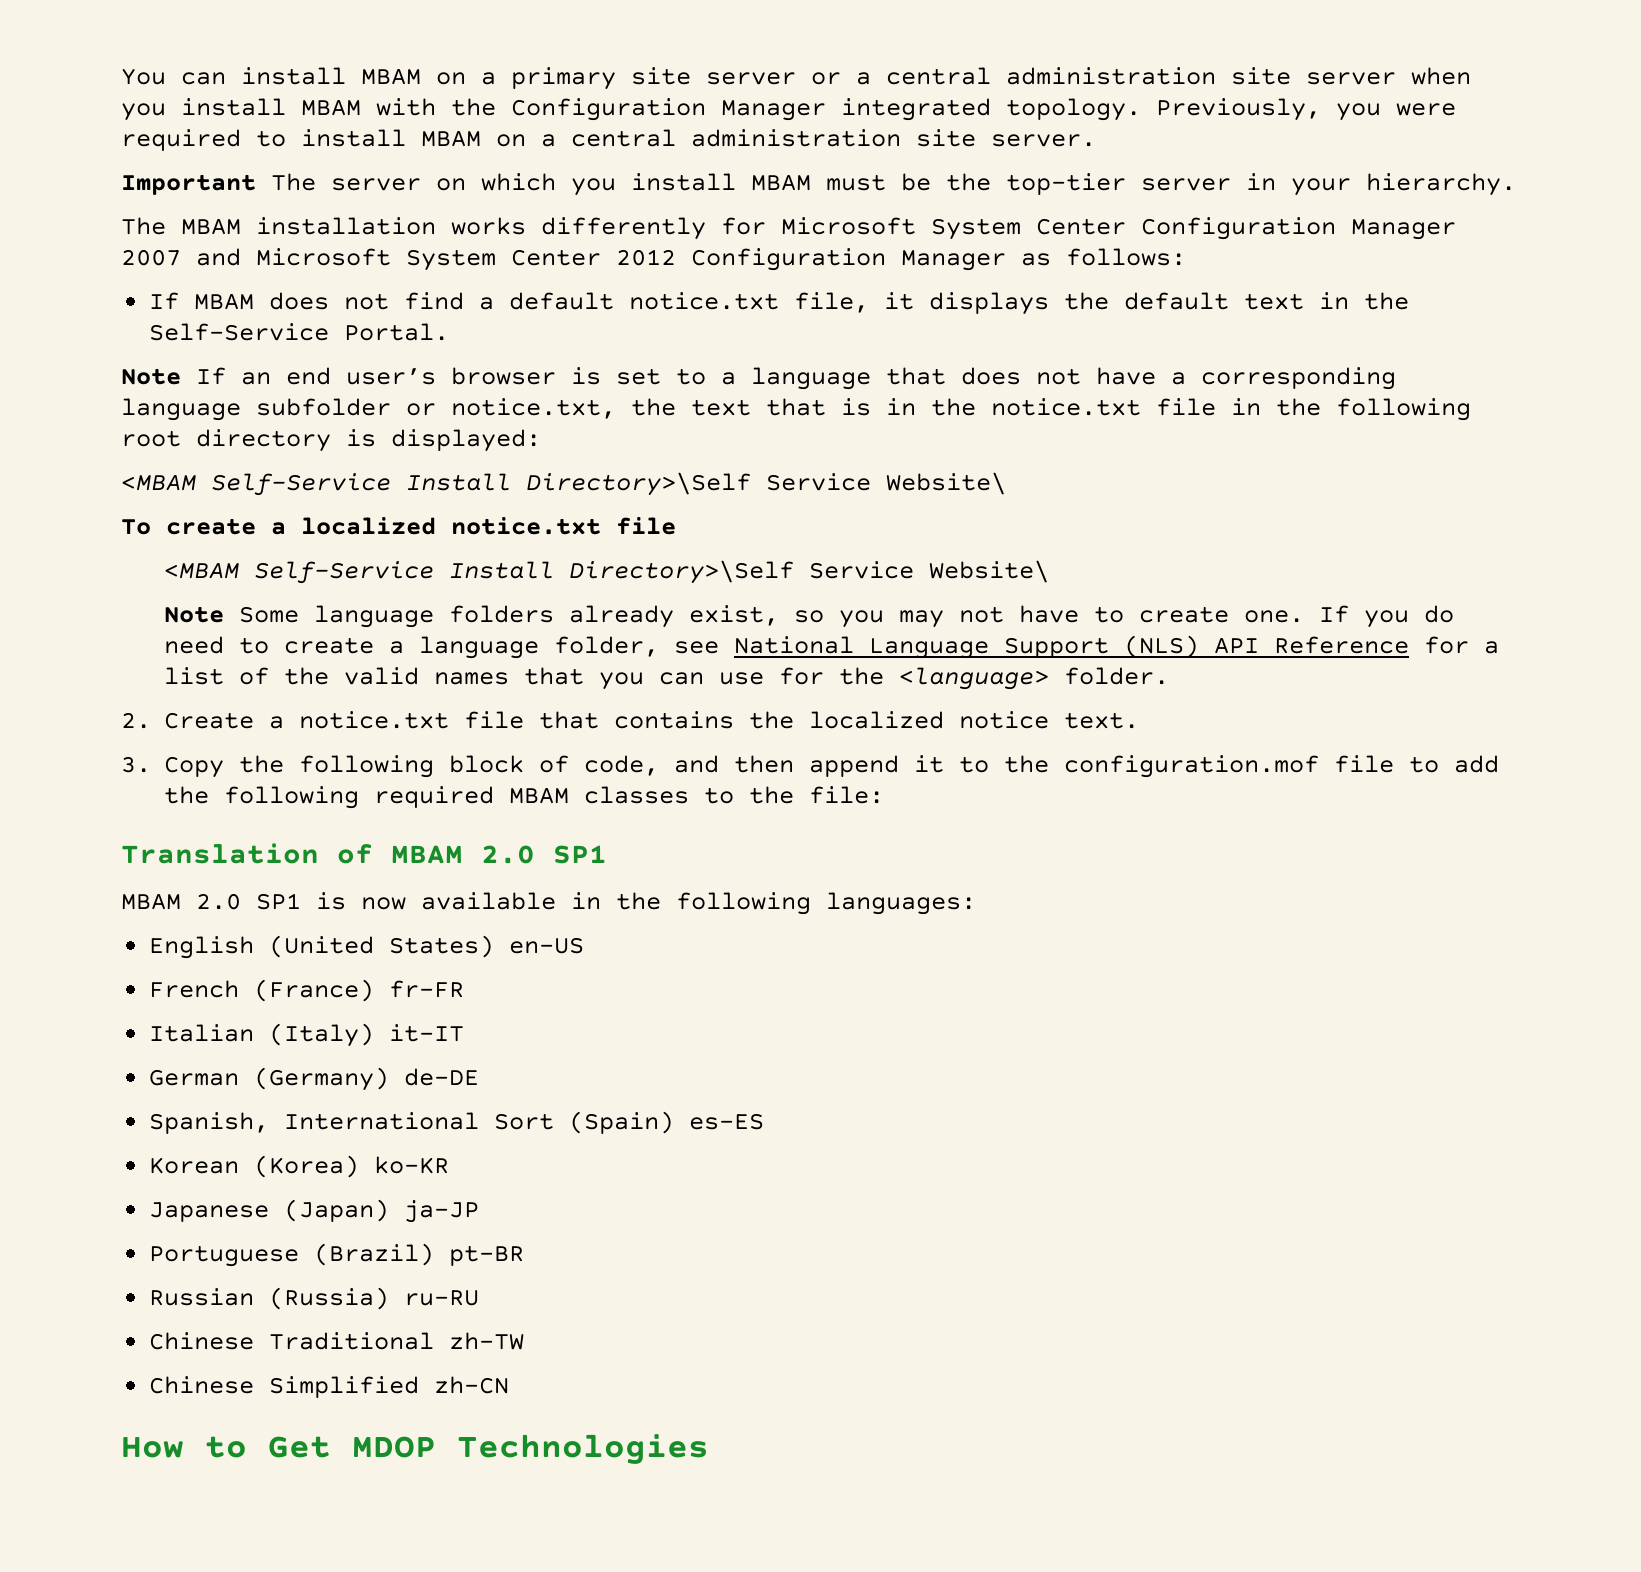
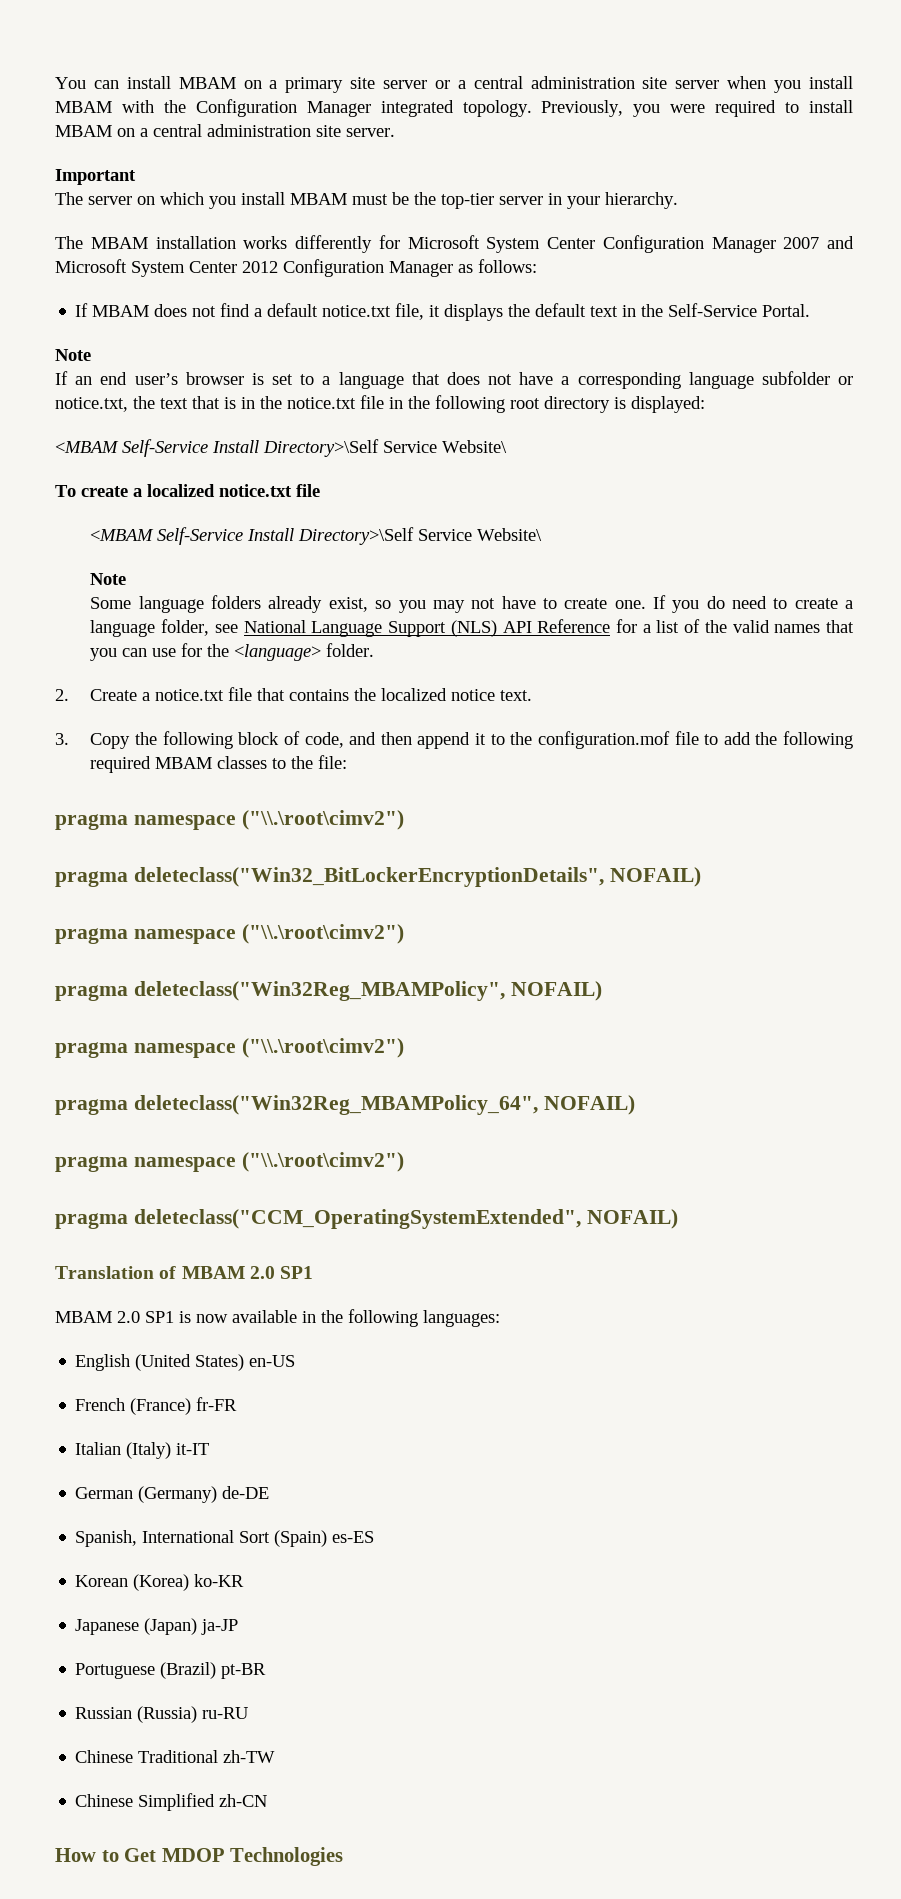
- Important The server on which you install MBAM must be the top-tier server in your hierarchy.
+ Important
+ The server on which you install MBAM must be the top-tier server in your hierarchy.
  If MBAM does not find a default notice.txt file, it displays the default text in the Self-Service Portal.
- Note If an end user’s browser is set to a language that does not have a corresponding language subfolder or notice.txt, the text that is in the notice.txt file in the following root directory is displayed:
+ Note
+ If an end user’s browser is set to a language that does not have a corresponding language subfolder or notice.txt, the text that is in the notice.txt file in the following root directory is displayed:
  To create a localized notice.txt file
  <MBAM Self-Service Install Directory>\Self Service Website\
- Note Some language folders already exist, so you may not have to create one.
+ Note
+ Some language folders already exist, so you may not have to create one.
  3. Copy the following block of code, and then append it to the configuration.mof file to add the following required MBAM classes to the file:
+ pragma namespace ("\\.\root\cimv2")
+ pragma deleteclass("Win32_BitLockerEncryptionDetails", NOFAIL)
+ pragma namespace ("\\.\root\cimv2")
+ pragma deleteclass("Win32Reg_MBAMPolicy", NOFAIL)
+ pragma namespace ("\\.\root\cimv2")
+ pragma deleteclass("Win32Reg_MBAMPolicy_64", NOFAIL)
+ pragma namespace ("\\.\root\cimv2")
+ pragma deleteclass("CCM_OperatingSystemExtended", NOFAIL)

